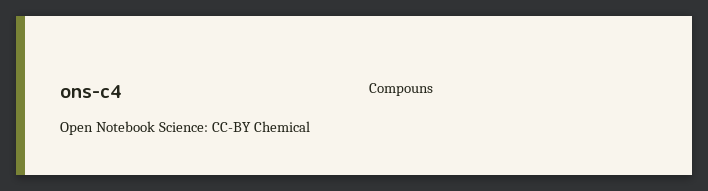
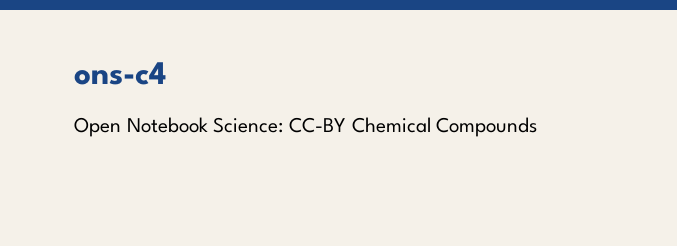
- Open Notebook Science: CC-BY Chemical Compouns
+ Open Notebook Science: CC-BY Chemical Compounds

